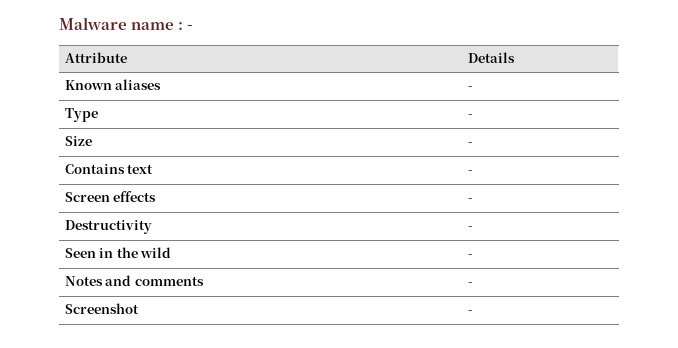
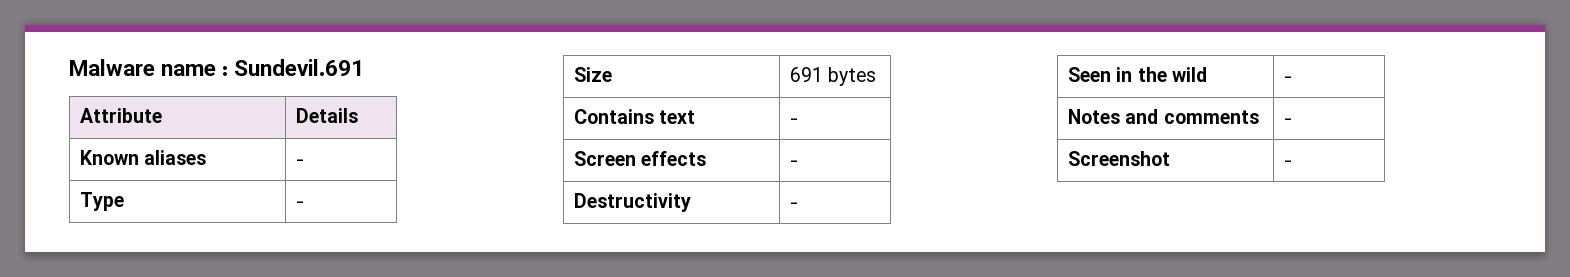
- Malware name : -
+ Malware name : Sundevil.691
- Size | -
+ Size | 691 bytes

